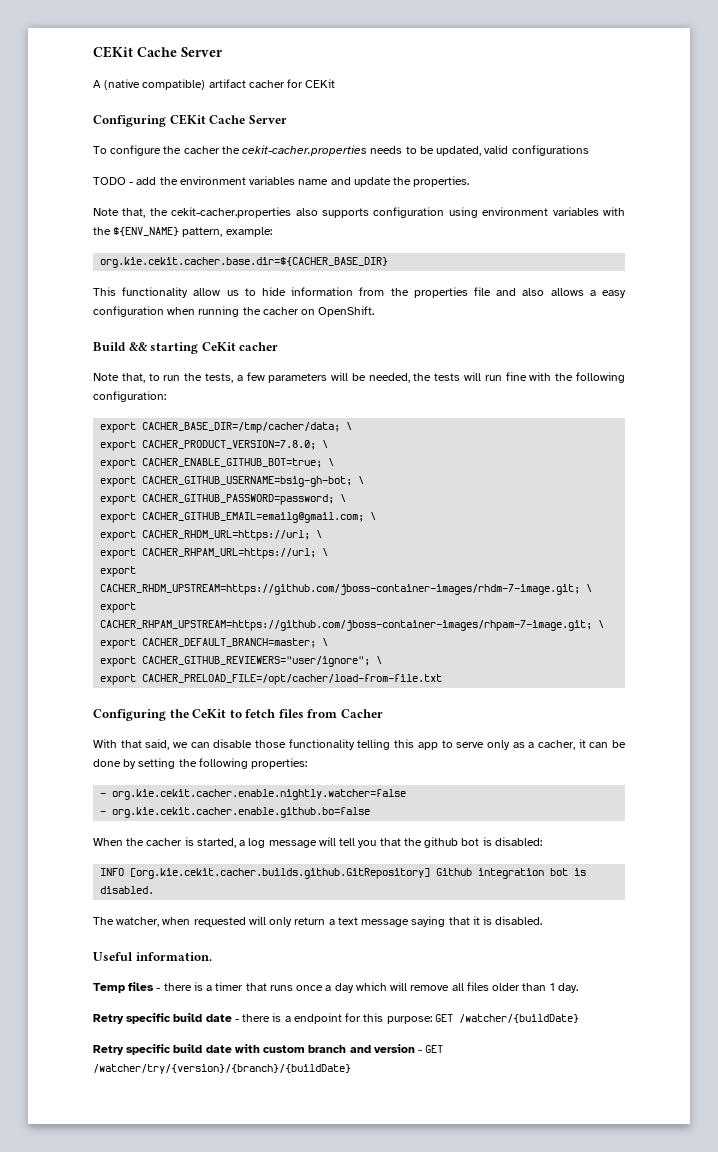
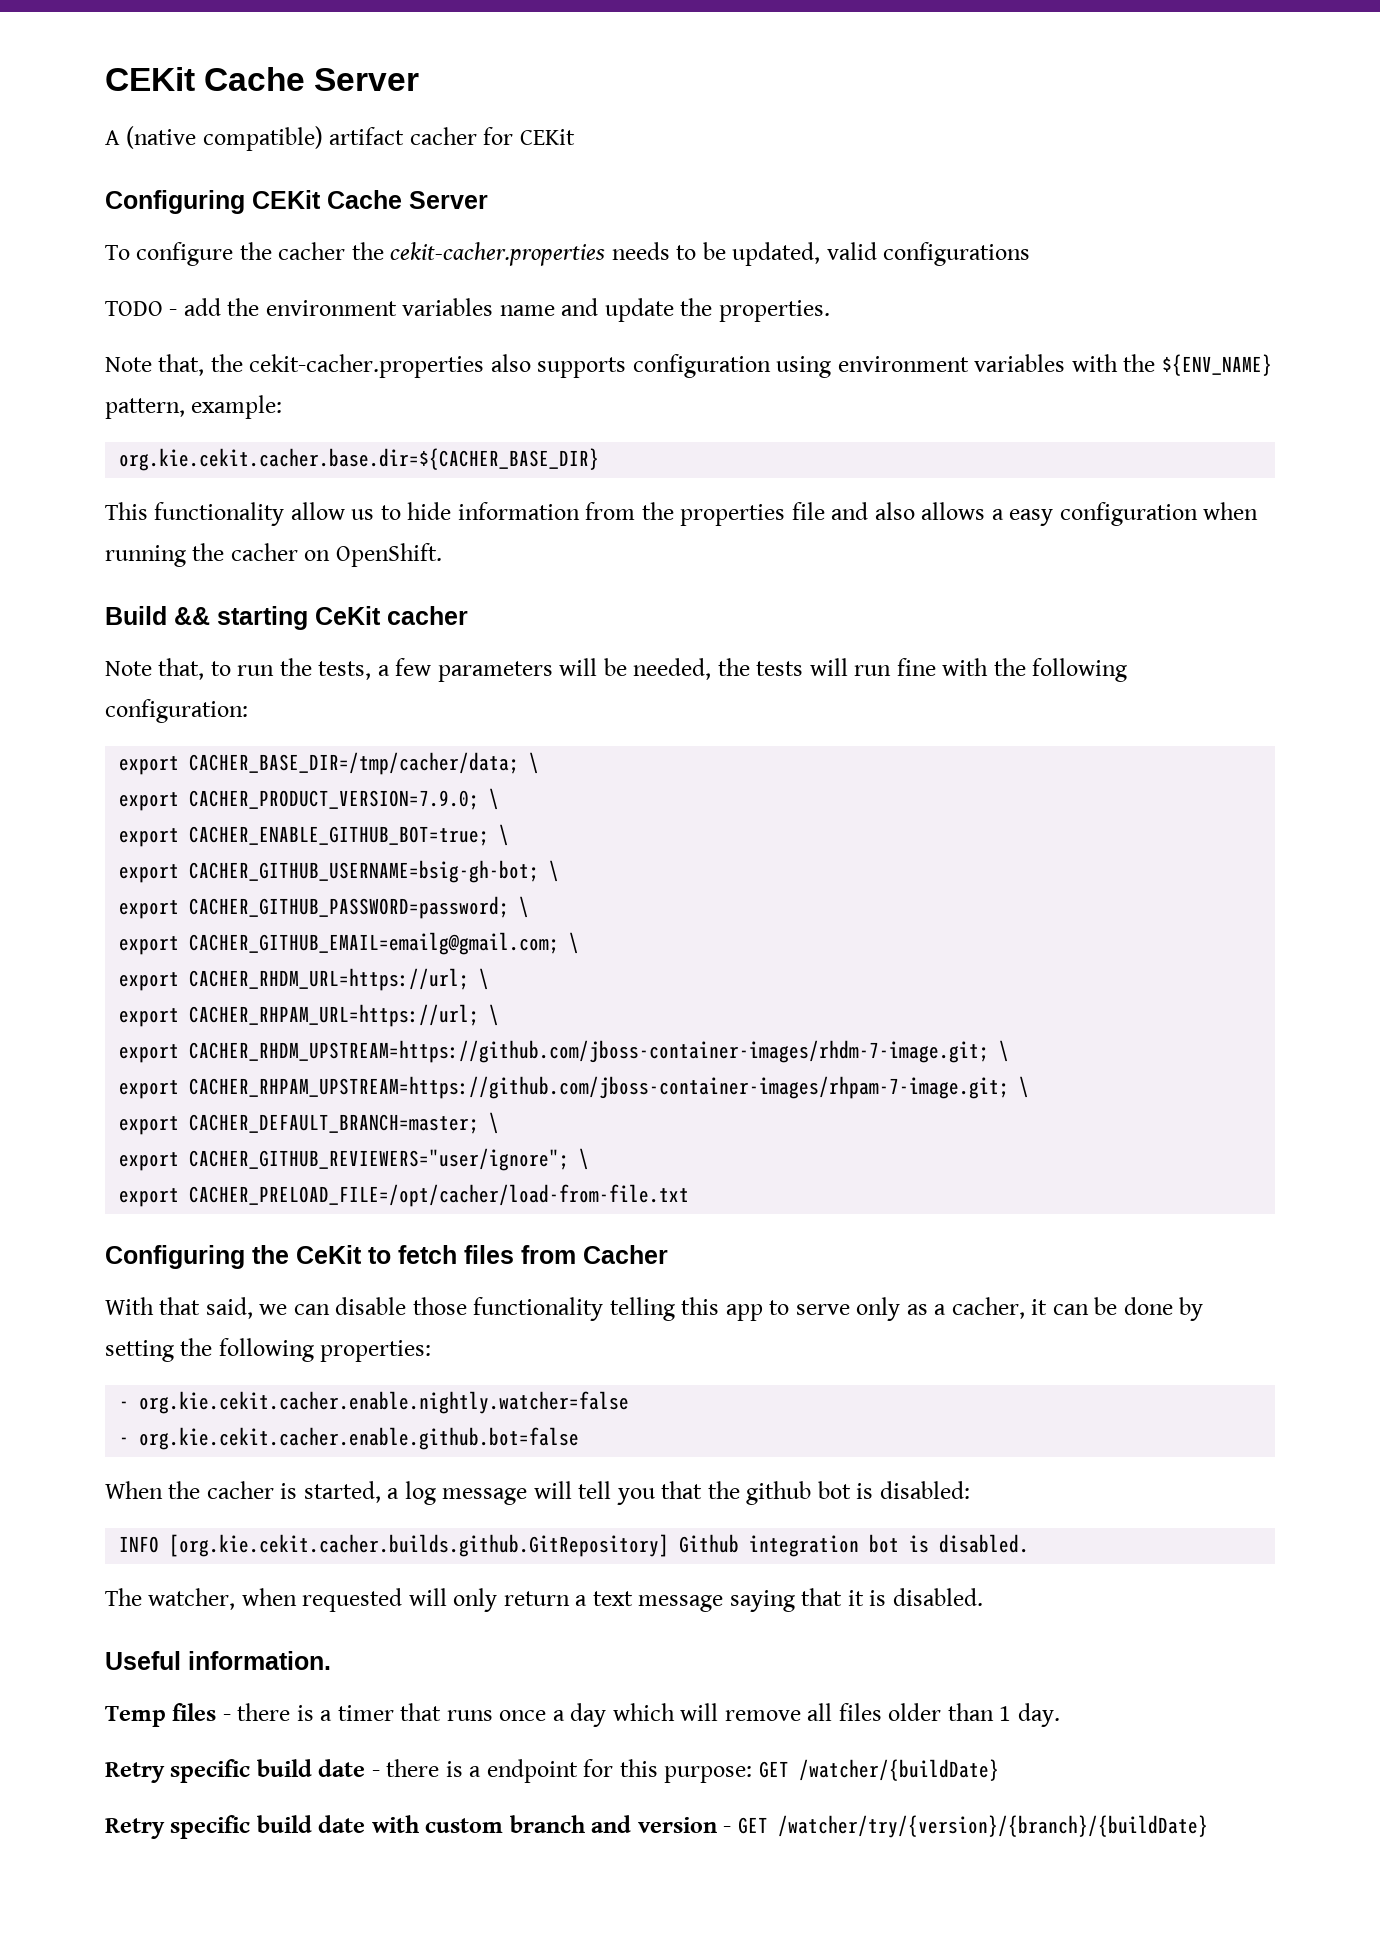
- export CACHER_PRODUCT_VERSION=7.8.0; \
+ export CACHER_PRODUCT_VERSION=7.9.0; \
- - org.kie.cekit.cacher.enable.github.bo=false
+ - org.kie.cekit.cacher.enable.github.bot=false

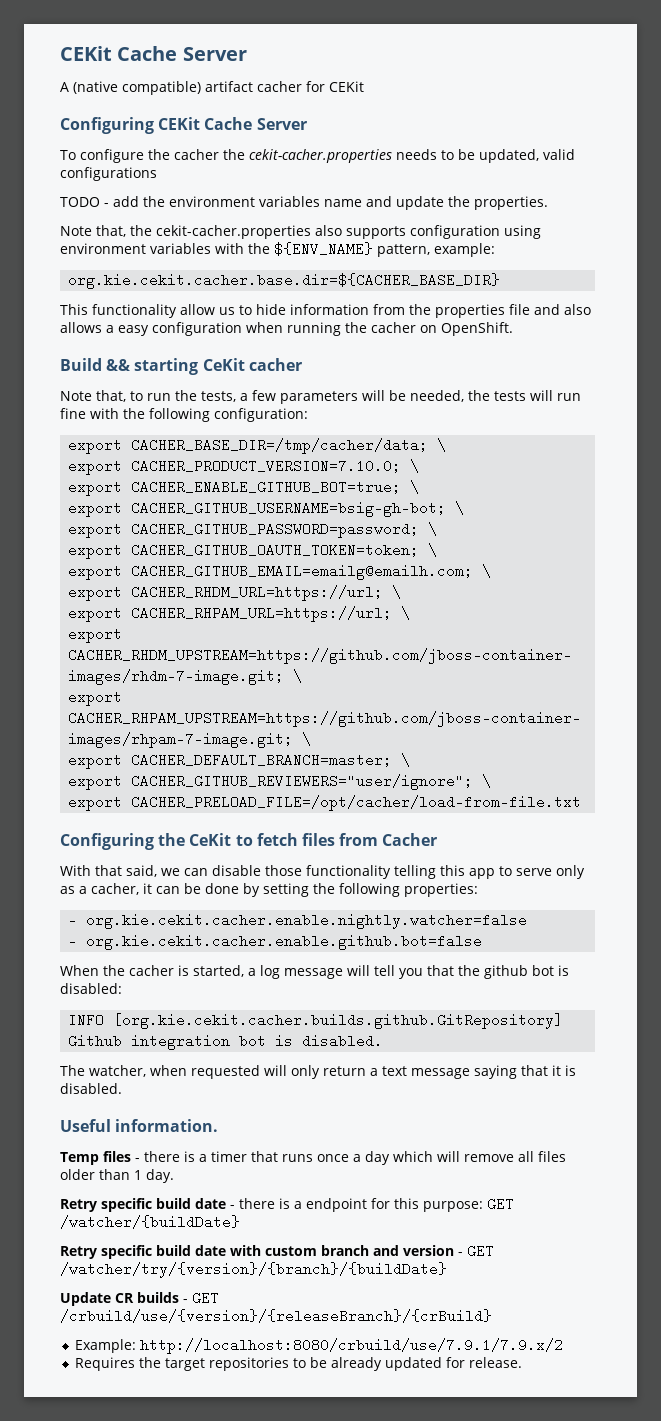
- export CACHER_PRODUCT_VERSION=7.9.0; \
+ export CACHER_PRODUCT_VERSION=7.10.0; \
- export CACHER_GITHUB_EMAIL=emailg@gmail.com; \
+ export CACHER_GITHUB_OAUTH_TOKEN=token; \
+ export CACHER_GITHUB_EMAIL=emailg@emailh.com; \
+ Update CR builds - GET /crbuild/use/{version}/{releaseBranch}/{crBuild}
+ Example: http://localhost:8080/crbuild/use/7.9.1/7.9.x/2
+ Requires the target repositories to be already updated for release.

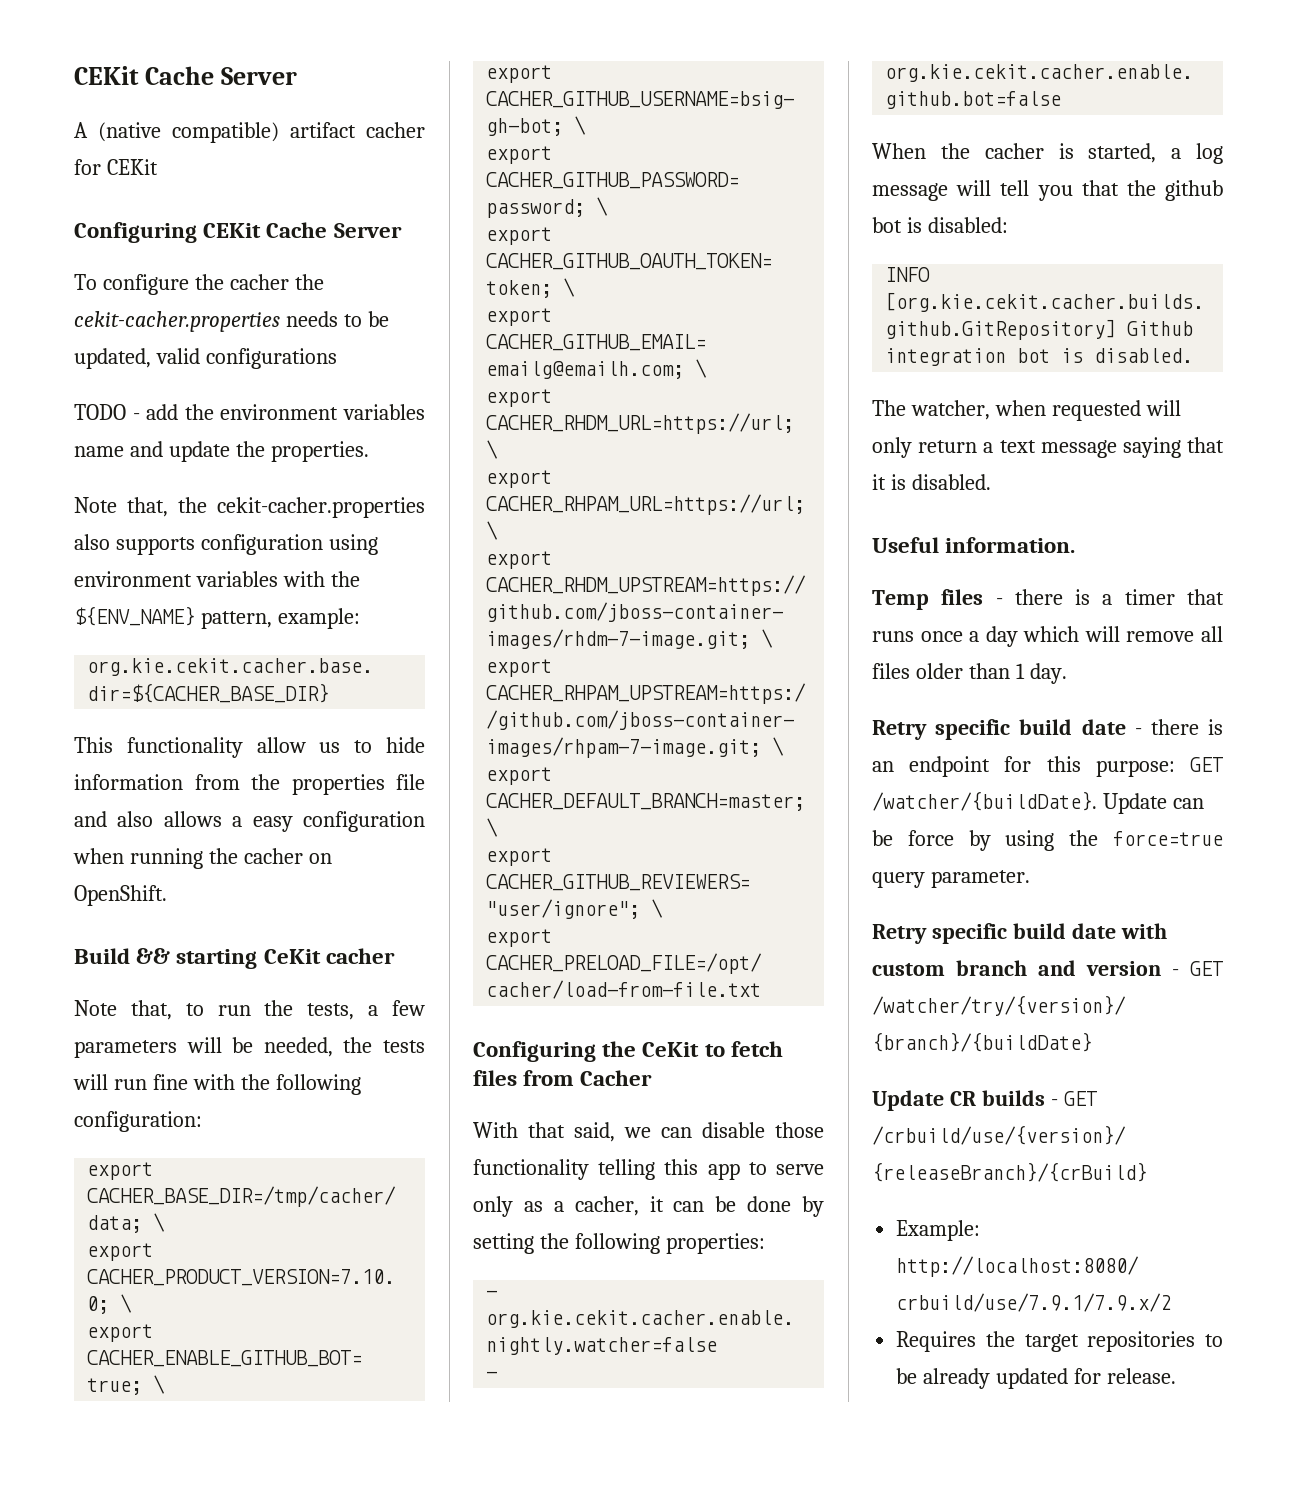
- Retry specific build date - there is a endpoint for this purpose: GET /watcher/{buildDate}
+ Retry specific build date - there is an endpoint for this purpose: GET /watcher/{buildDate}. Update can be force by using the force=true query parameter.

